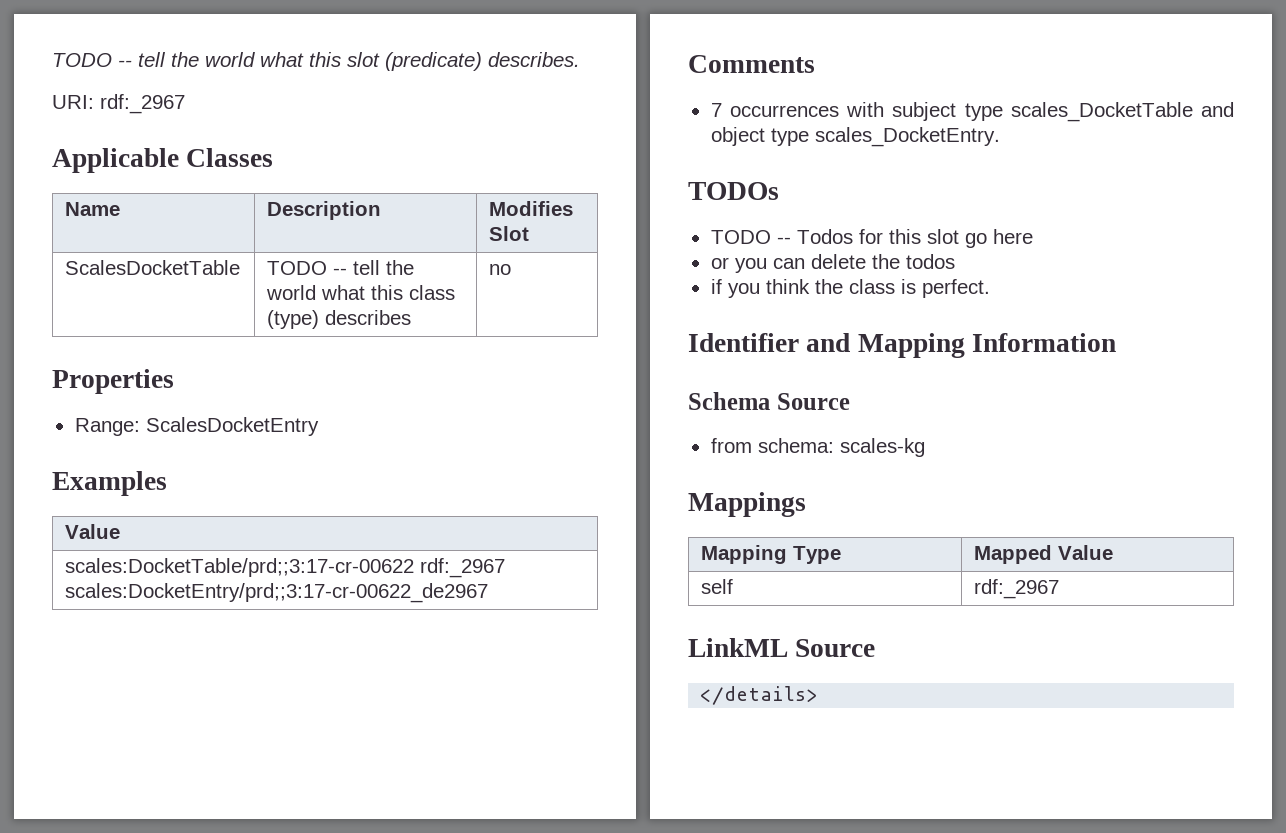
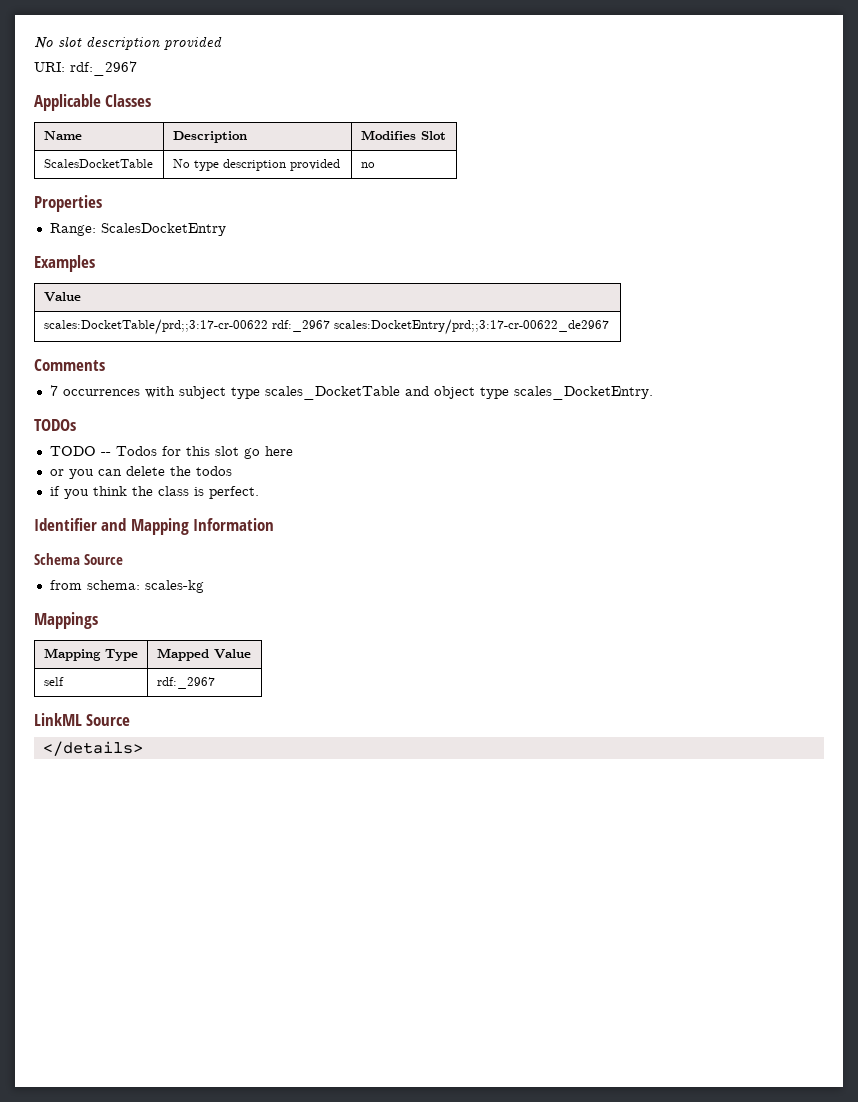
- TODO -- tell the world what this slot (predicate) describes.
+ No slot description provided
- ScalesDocketTable | TODO -- tell the world what this class (type) describes | no
+ ScalesDocketTable | No type description provided | no

